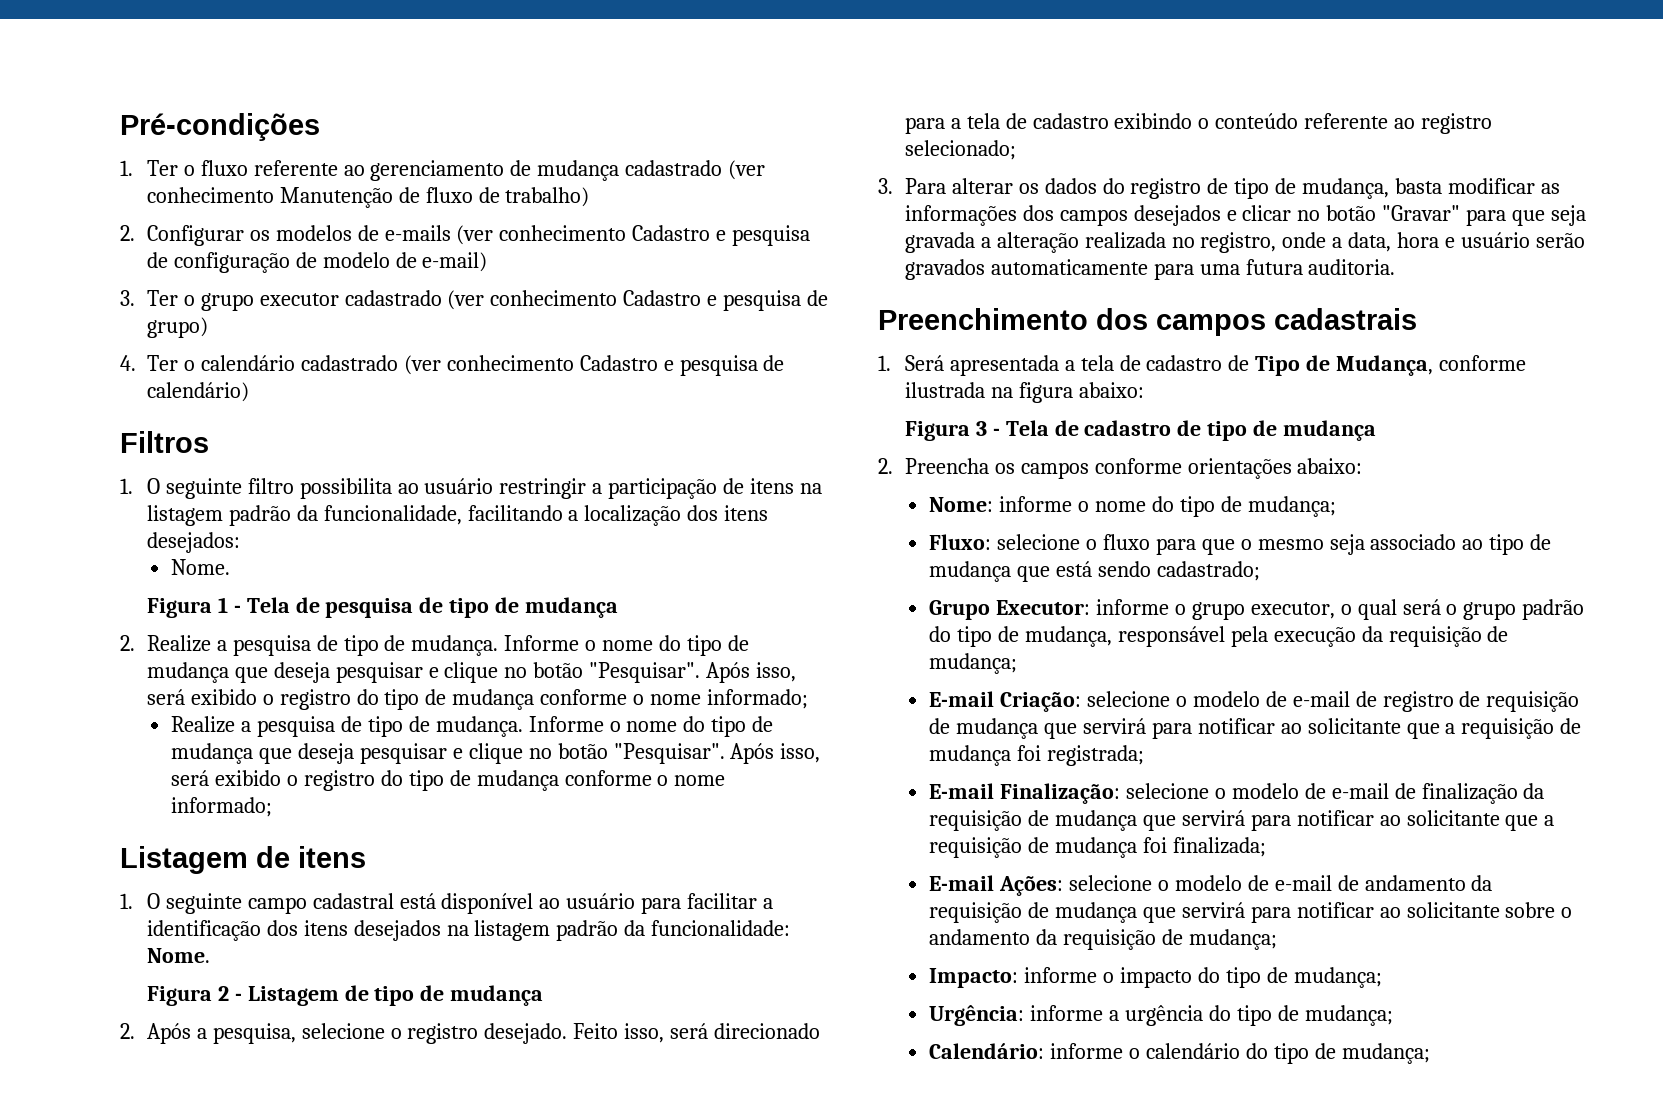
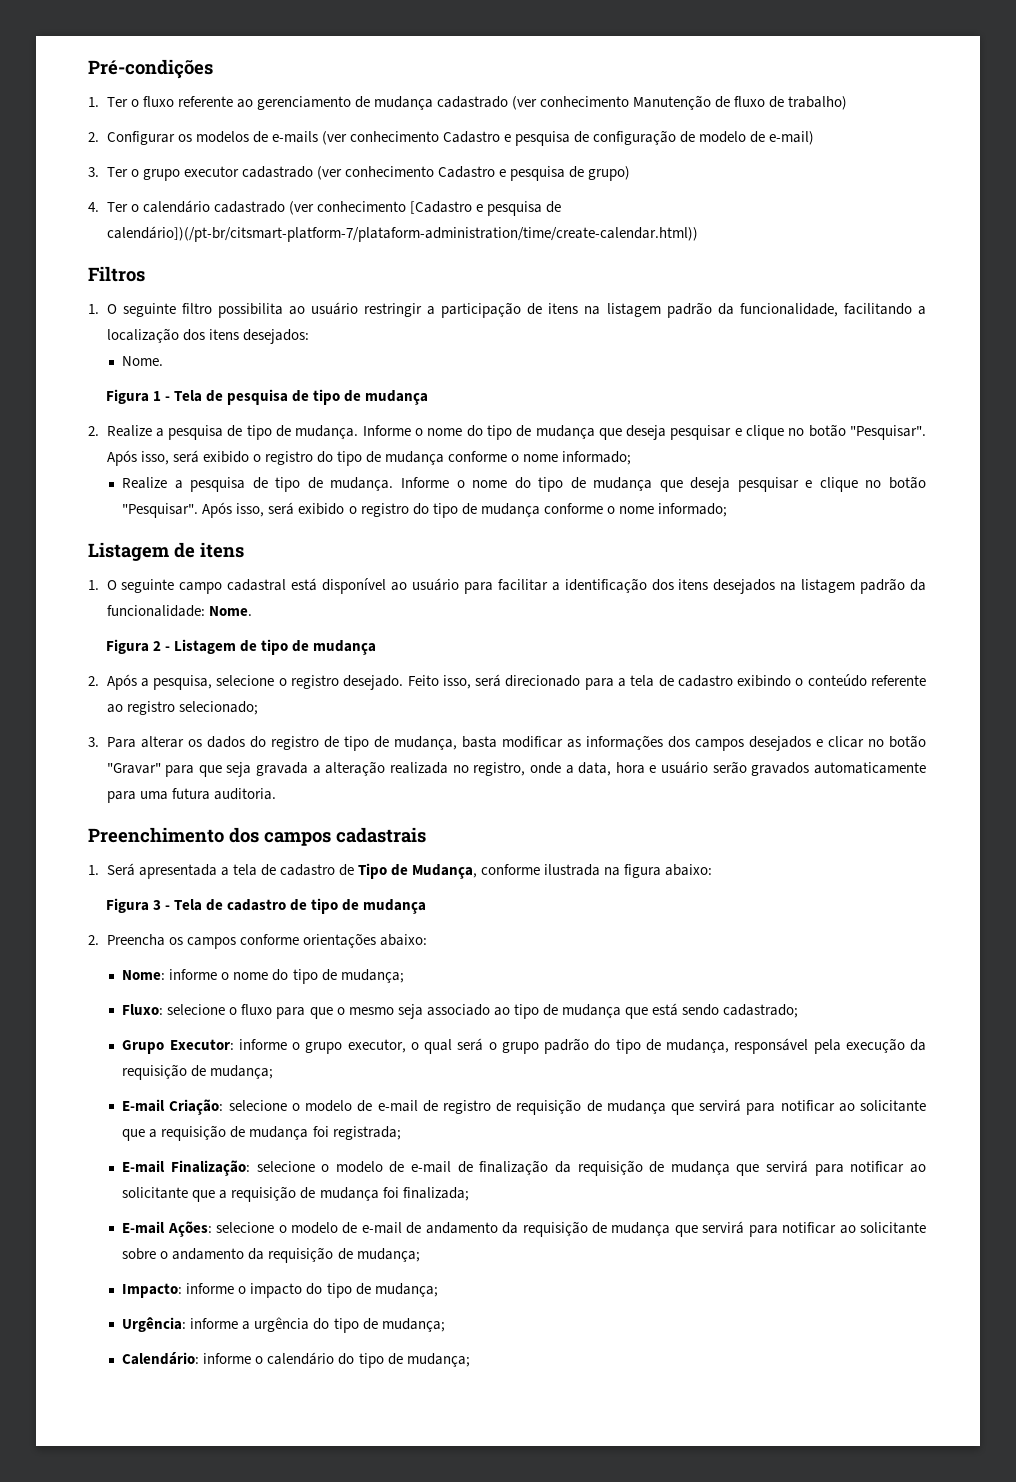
- 4. Ter o calendário cadastrado (ver conhecimento Cadastro e pesquisa de calendário)
+ 4. Ter o calendário cadastrado (ver conhecimento [Cadastro e pesquisa de calendário])(/pt-br/citsmart-platform-7/plataform-administration/time/create-calendar.html))

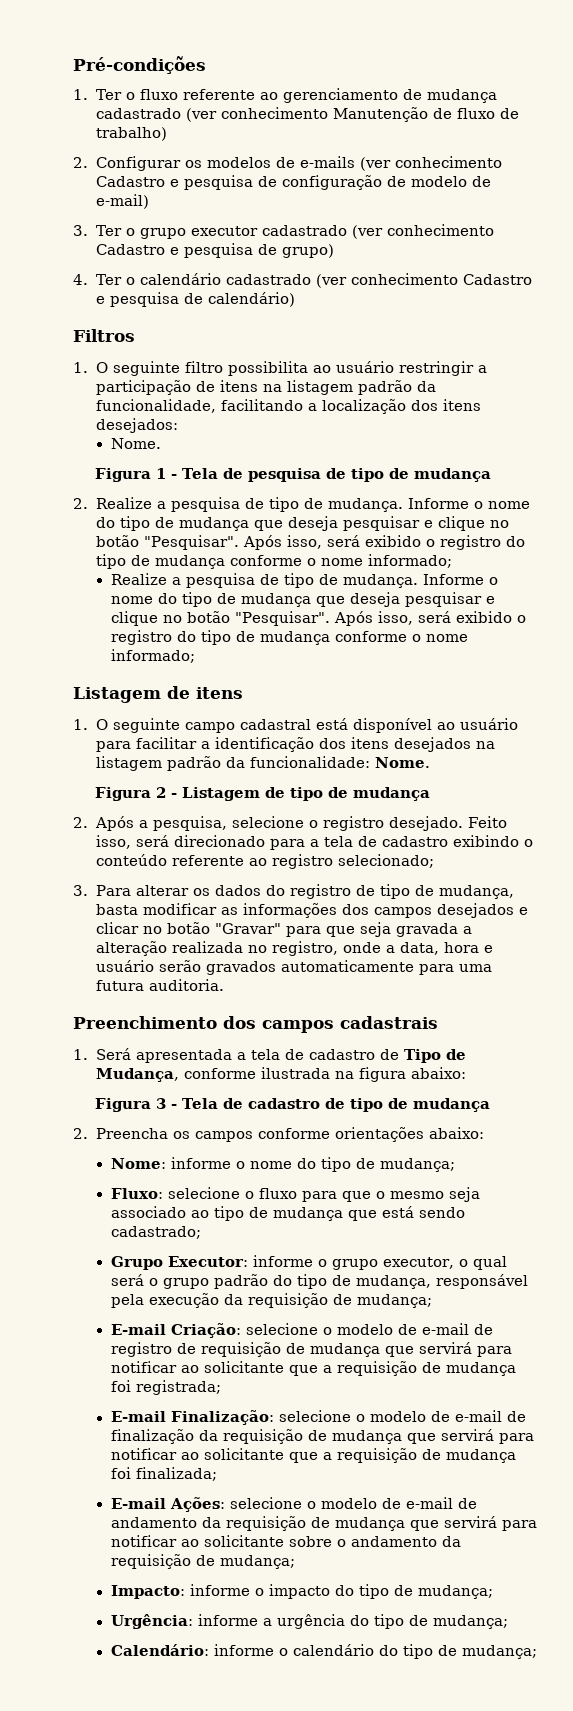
- 4. Ter o calendário cadastrado (ver conhecimento [Cadastro e pesquisa de calendário])(/pt-br/citsmart-platform-7/plataform-administration/time/create-calendar.html))
+ 4. Ter o calendário cadastrado (ver conhecimento Cadastro e pesquisa de calendário)

